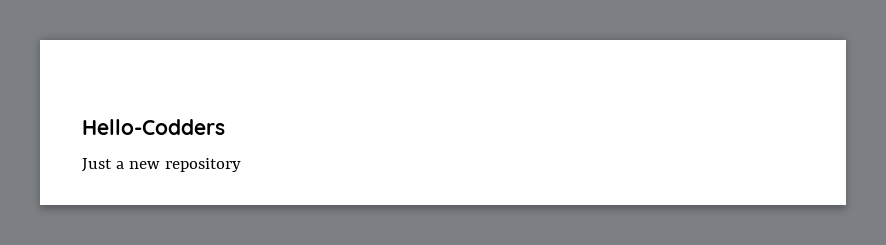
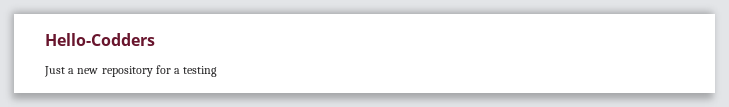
- Just a new repository
+ Just a new repository for a testing

